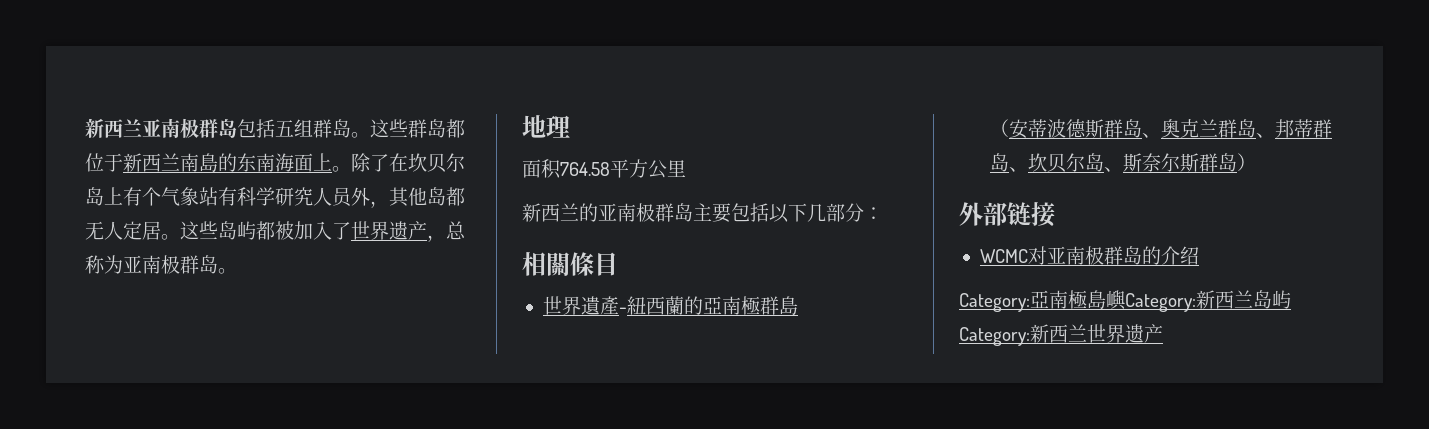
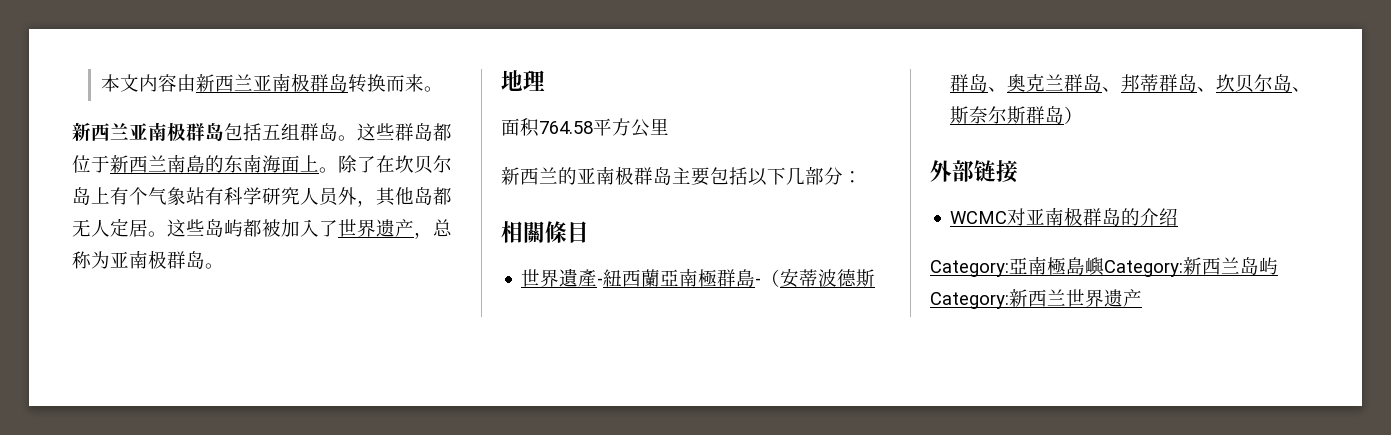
+ 本文内容由新西兰亚南极群岛转换而来。
- 世界遺產-紐西蘭的亞南極群島
- （安蒂波德斯群岛、奥克兰群岛、邦蒂群岛、坎贝尔岛、斯奈尔斯群岛）
+ 世界遺產-紐西蘭亞南極群島-（安蒂波德斯群岛、奥克兰群岛、邦蒂群岛、坎贝尔岛、斯奈尔斯群岛）

